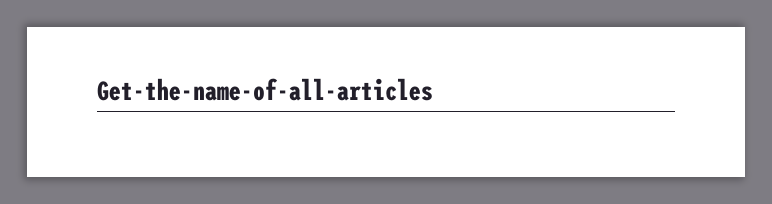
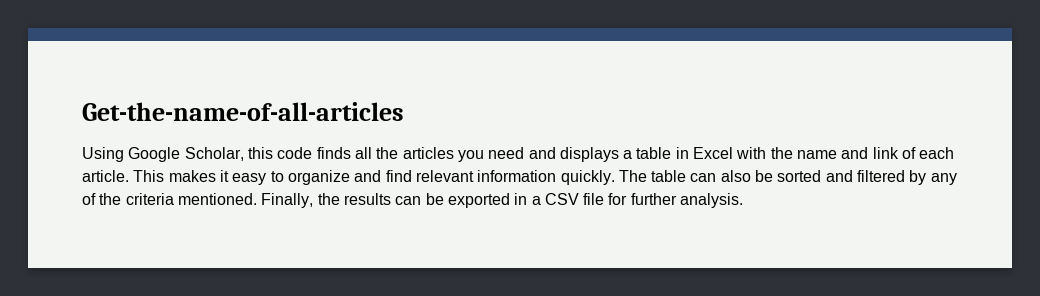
+ Using Google Scholar, this code finds all the articles you need and displays a table in Excel with the name and link of each article. This makes it easy to organize and find relevant information quickly. The table can also be sorted and filtered by any of the criteria mentioned. Finally, the results can be exported in a CSV file for further analysis.

